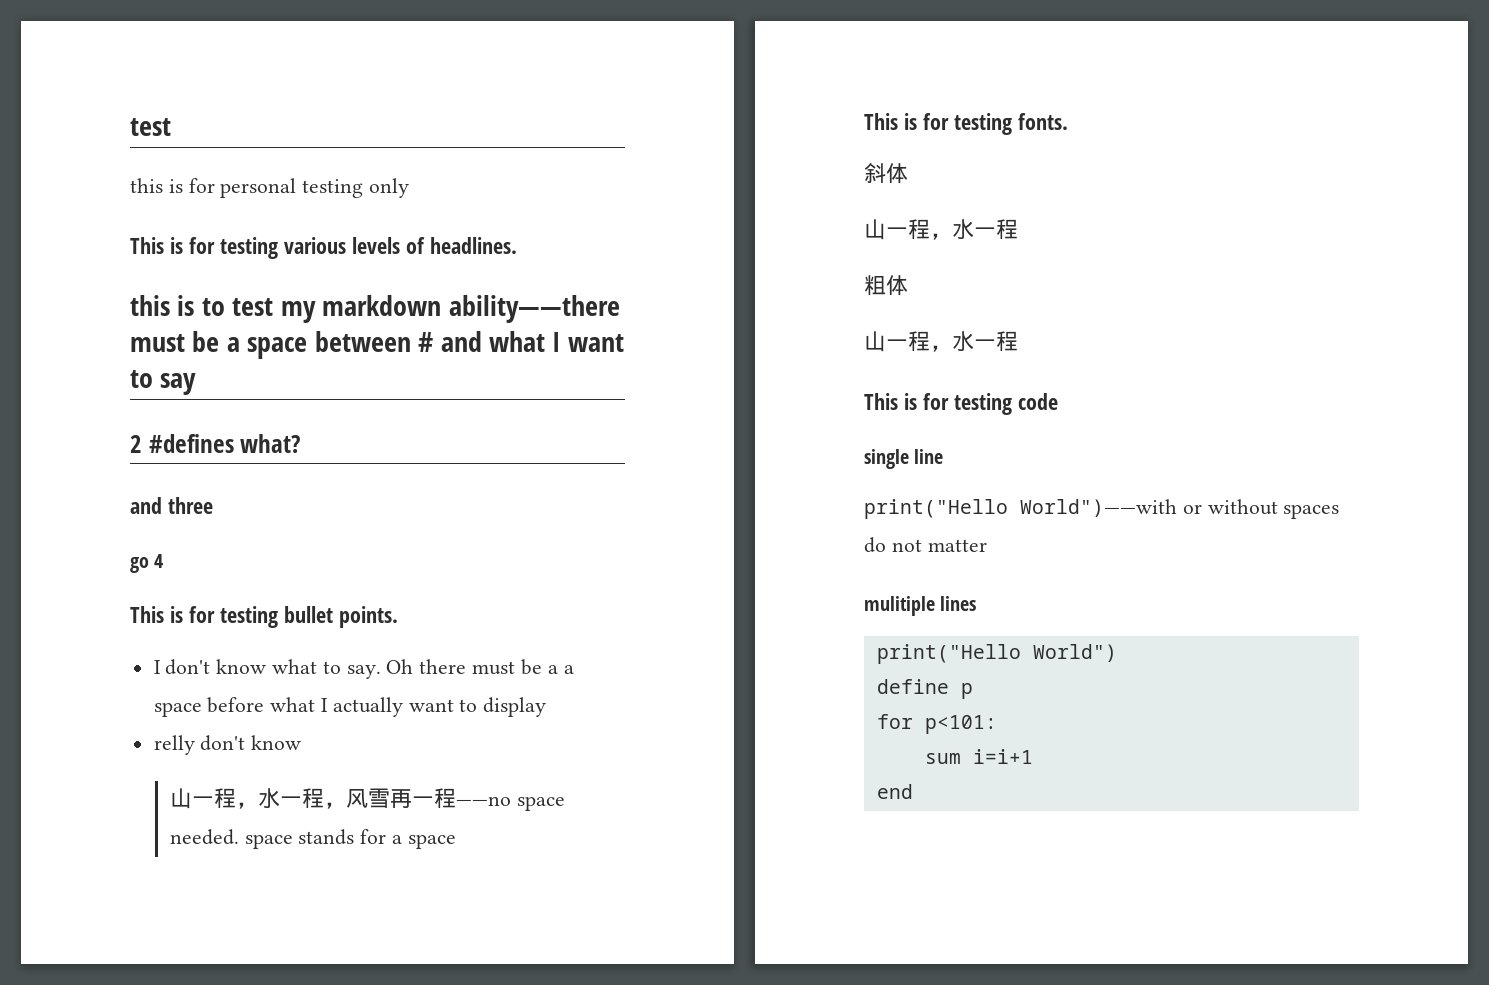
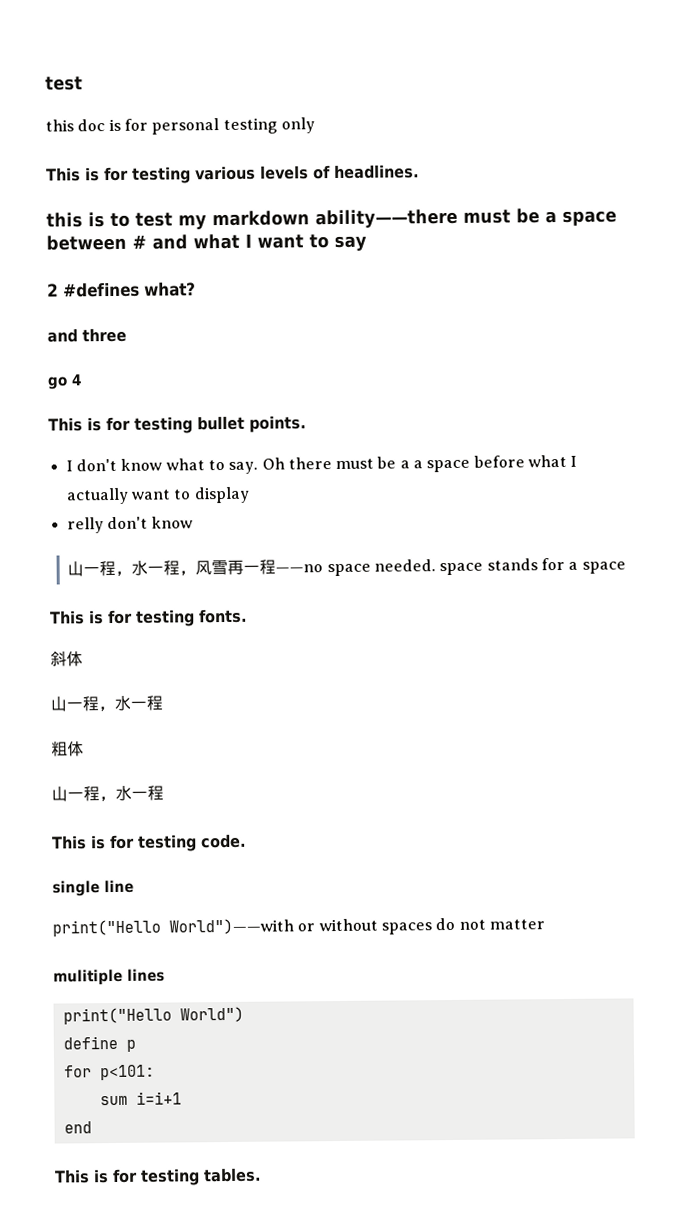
- this is for personal testing only
+ this doc is for personal testing only
- This is for testing code
+ This is for testing code.
+ This is for testing tables.

